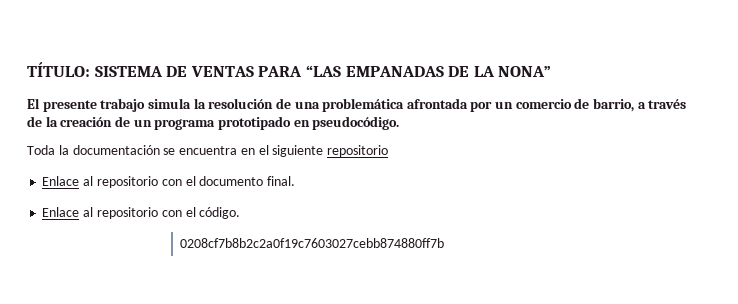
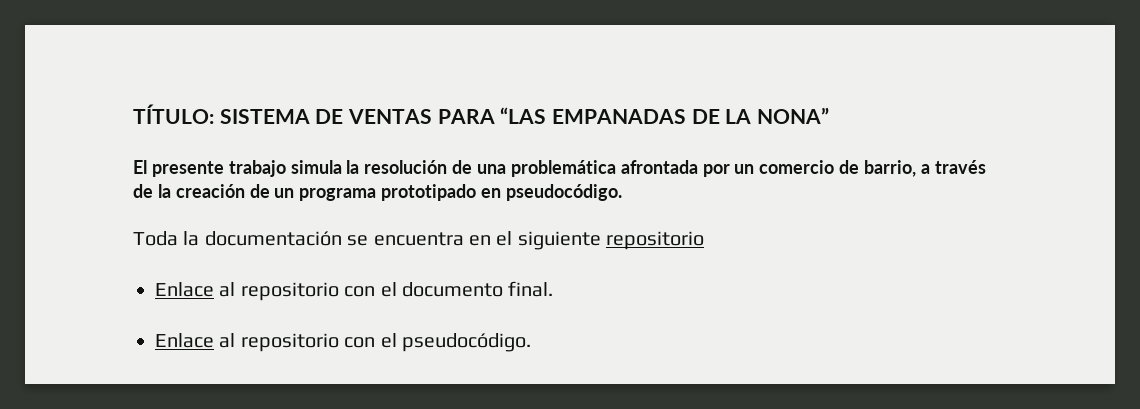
- Enlace al repositorio con el código.
- 0208cf7b8b2c2a0f19c7603027cebb874880ff7b
+ Enlace al repositorio con el pseudocódigo.

